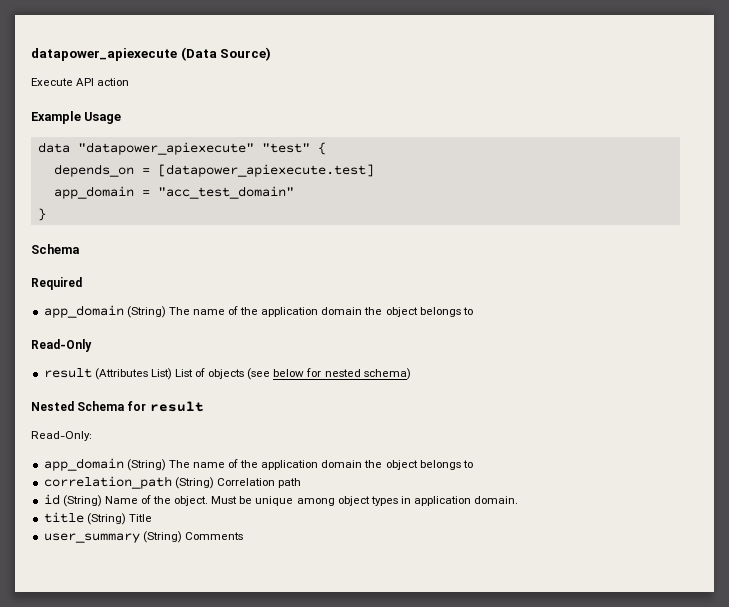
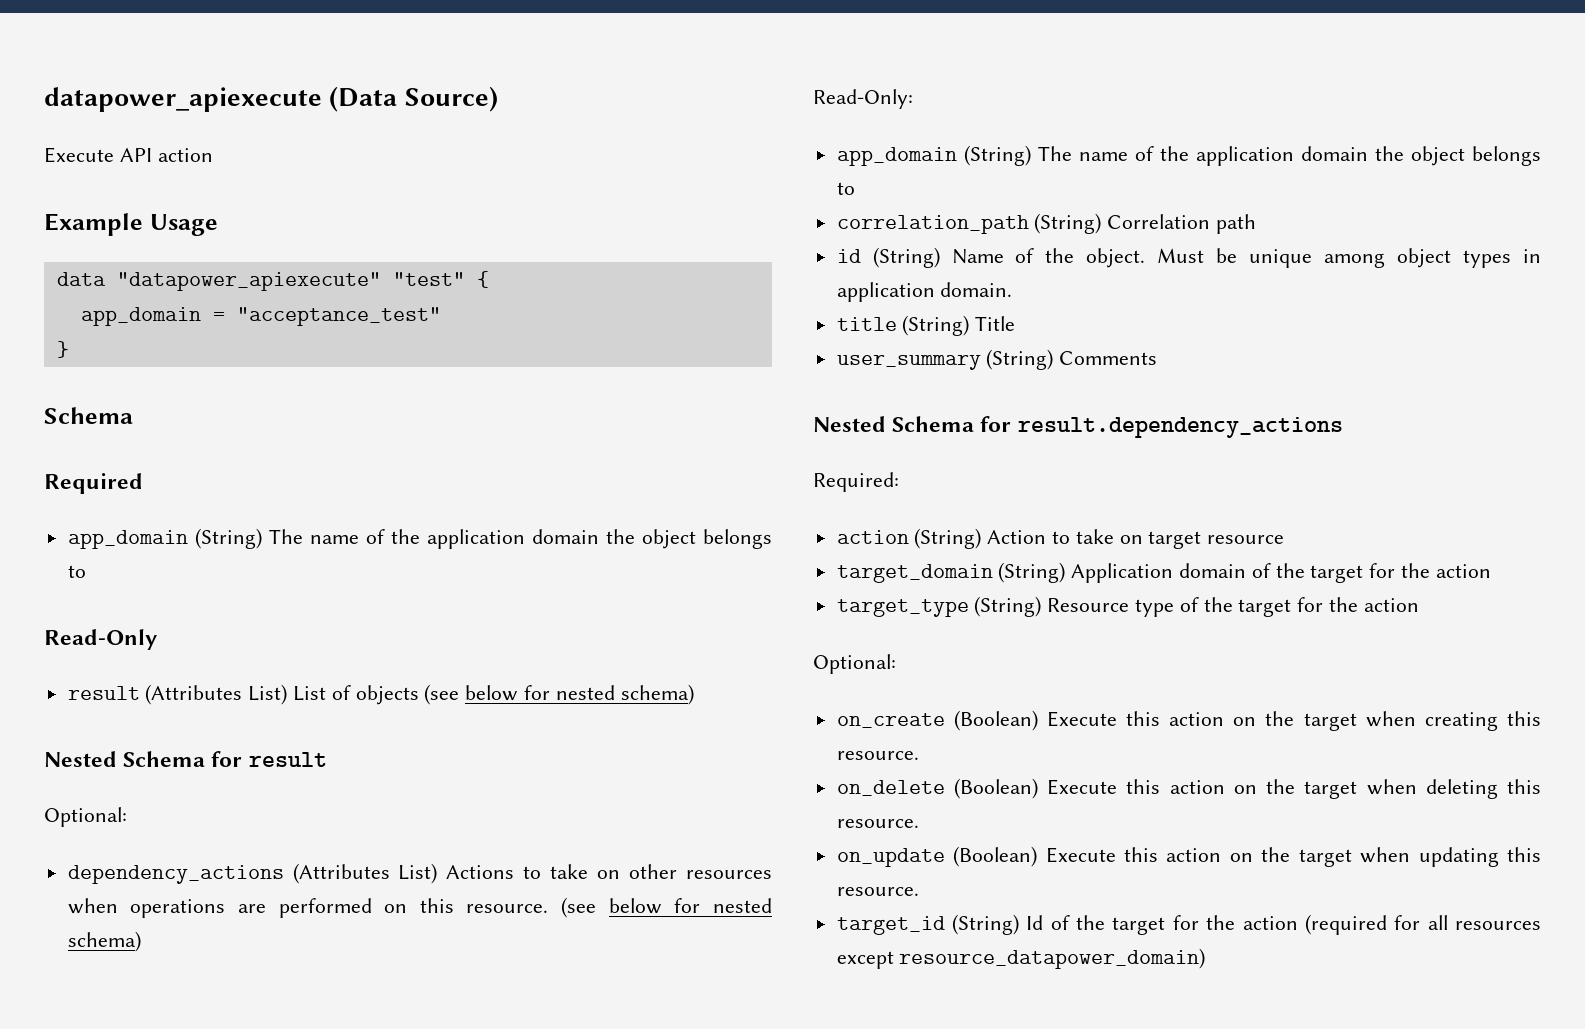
- depends_on = [datapower_apiexecute.test]
- app_domain = "acc_test_domain"
+ app_domain = "acceptance_test"
  Nested Schema for result
+ Optional:
+ dependency_actions (Attributes List) Actions to take on other resources when operations are performed on this resource. (see below for nested schema)
+ Nested Schema for result.dependency_actions
+ Required:
+ action (String) Action to take on target resource
+ target_domain (String) Application domain of the target for the action
+ target_type (String) Resource type of the target for the action
+ Optional:
+ on_create (Boolean) Execute this action on the target when creating this resource.
+ on_delete (Boolean) Execute this action on the target when deleting this resource.
+ on_update (Boolean) Execute this action on the target when updating this resource.
+ target_id (String) Id of the target for the action (required for all resources except resource_datapower_domain)

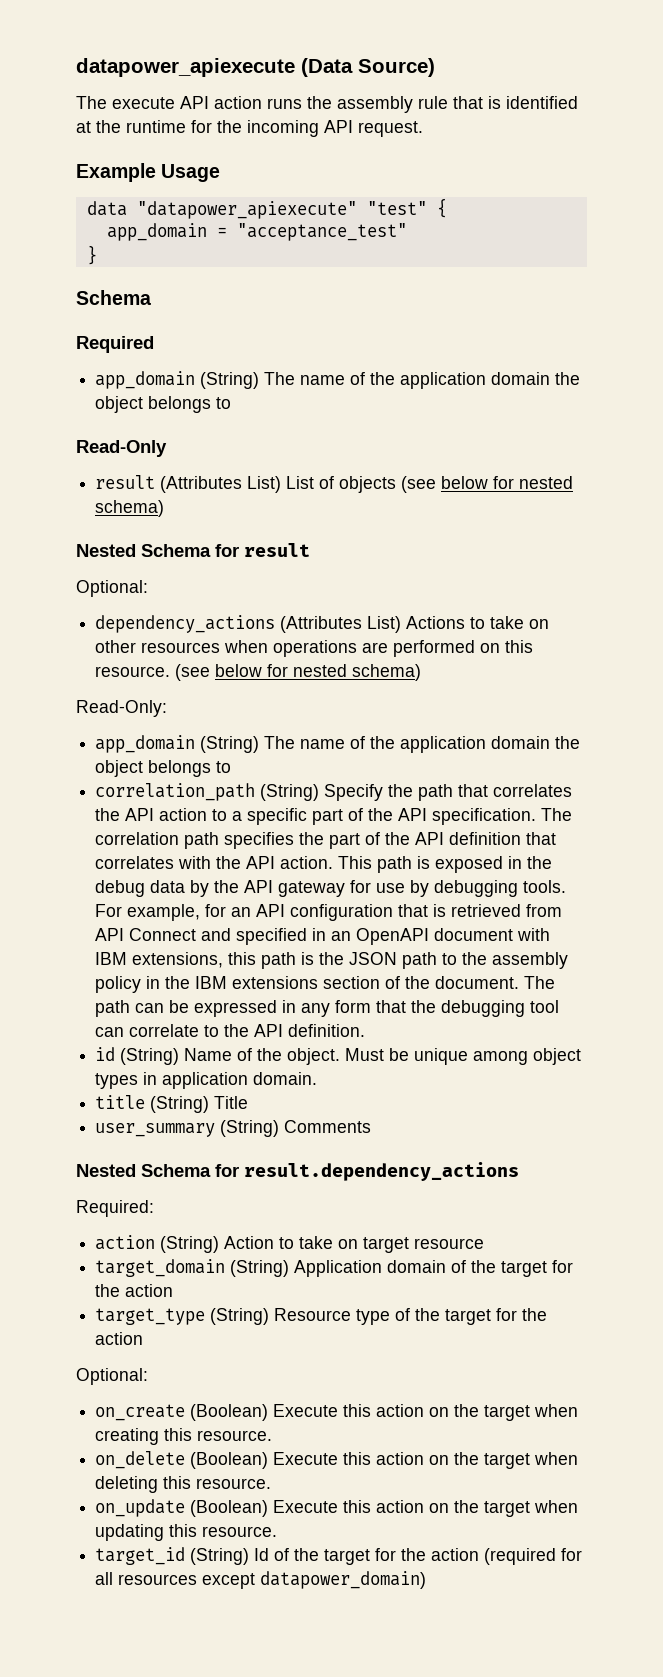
- Execute API action
+ The execute API action runs the assembly rule that is identified at the runtime for the incoming API request.
- correlation_path (String) Correlation path
+ correlation_path (String) Specify the path that correlates the API action to a specific part of the API specification. The correlation path specifies the part of the API definition that correlates with the API action. This path is exposed in the debug data by the API gateway for use by debugging tools. For example, for an API configuration that is retrieved from API Connect and specified in an OpenAPI document with IBM extensions, this path is the JSON path to the assembly policy in the IBM extensions section of the document. The path can be expressed in any form that the debugging tool can correlate to the API definition.
- target_id (String) Id of the target for the action (required for all resources except resource_datapower_domain)
+ target_id (String) Id of the target for the action (required for all resources except datapower_domain)

